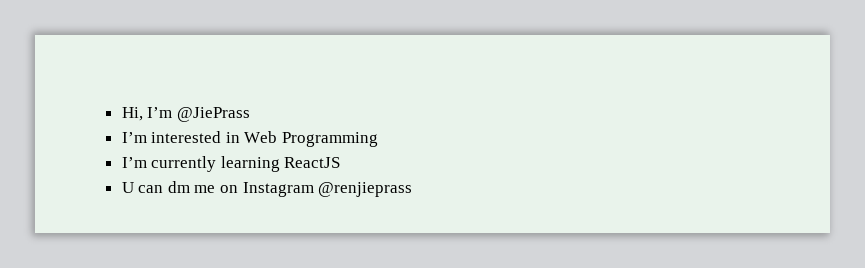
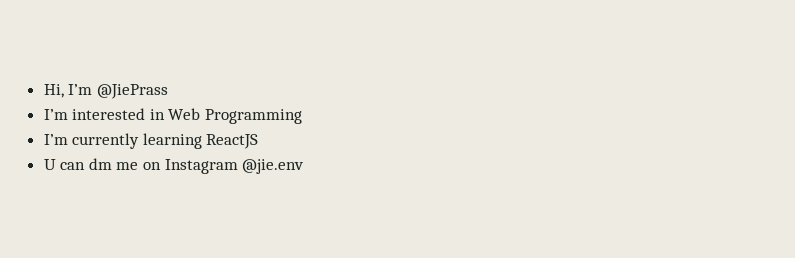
- U can dm me on Instagram @renjieprass
+ U can dm me on Instagram @jie.env

